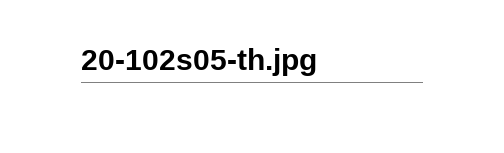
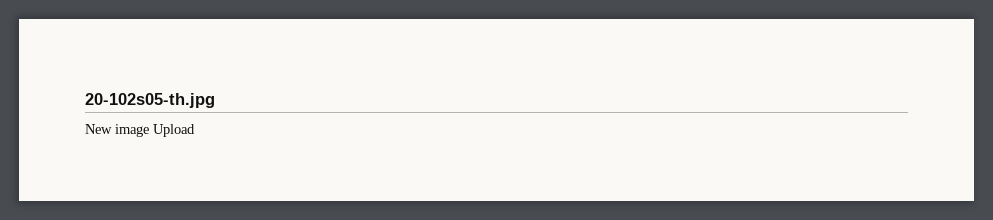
+ New image Upload

